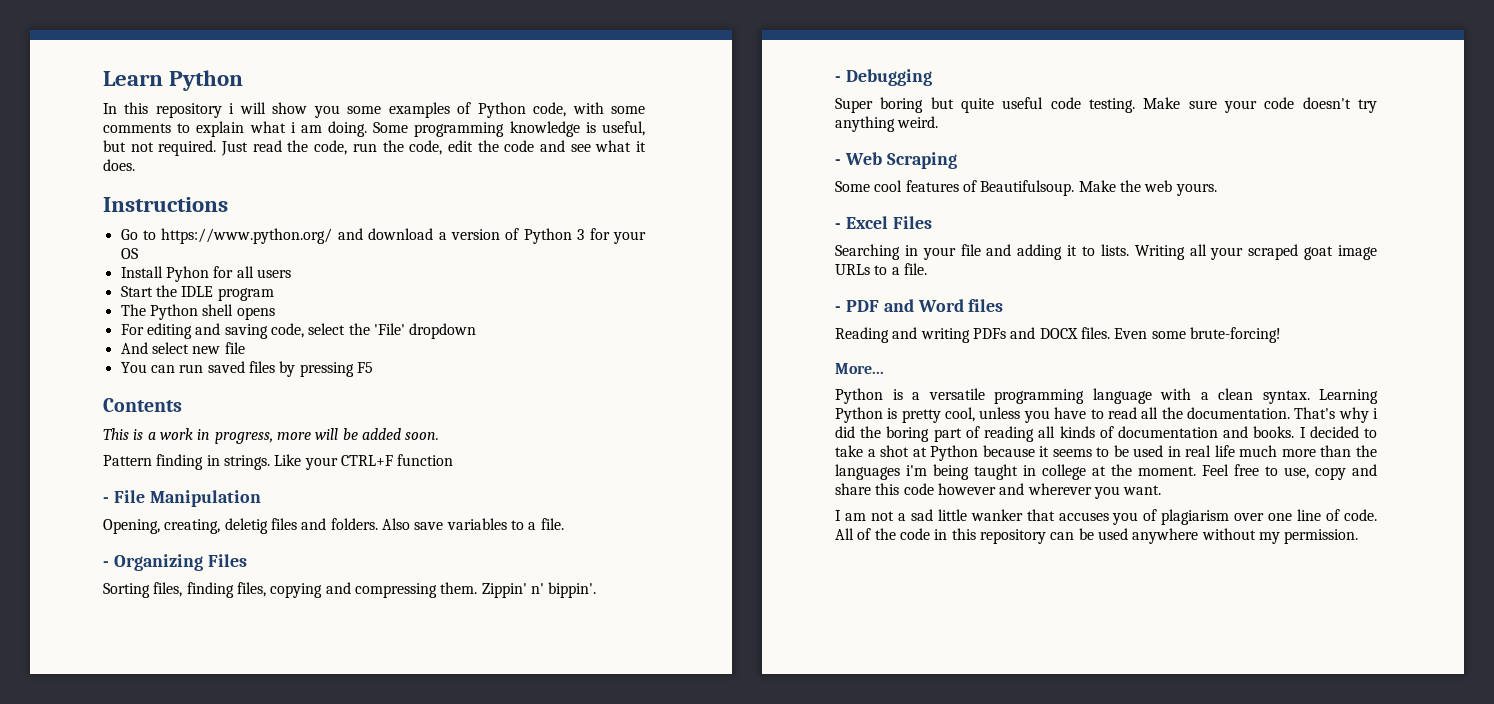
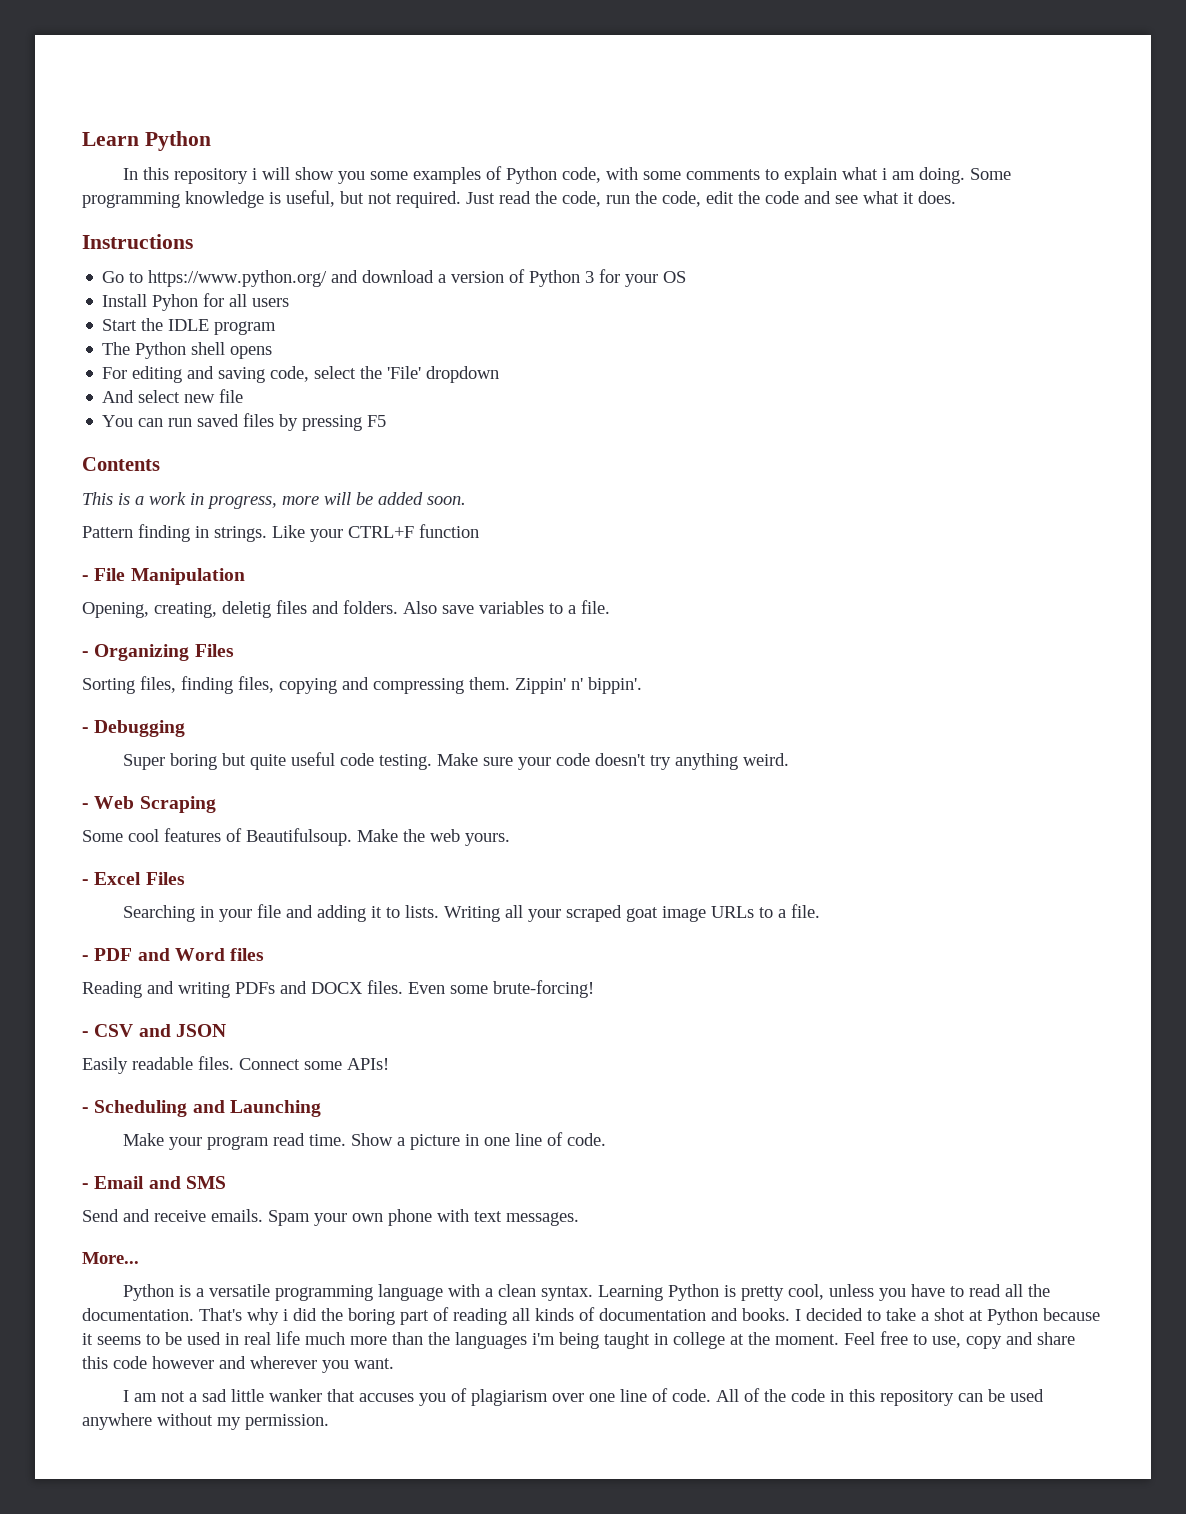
+ - CSV and JSON
+ Easily readable files. Connect some APIs!
+ - Scheduling and Launching
+ Make your program read time. Show a picture in one line of code.
+ - Email and SMS
+ Send and receive emails. Spam your own phone with text messages.

